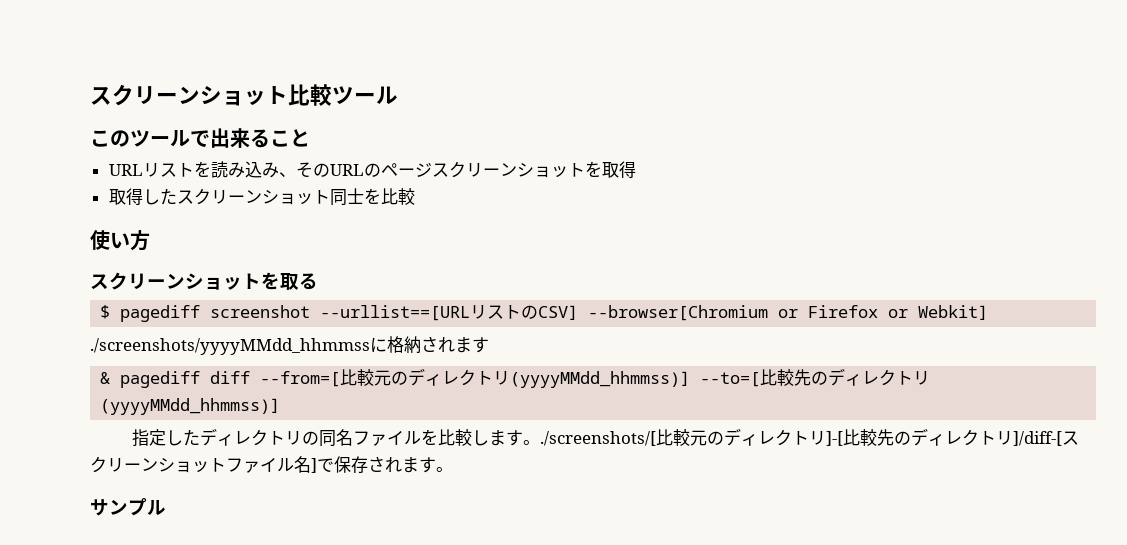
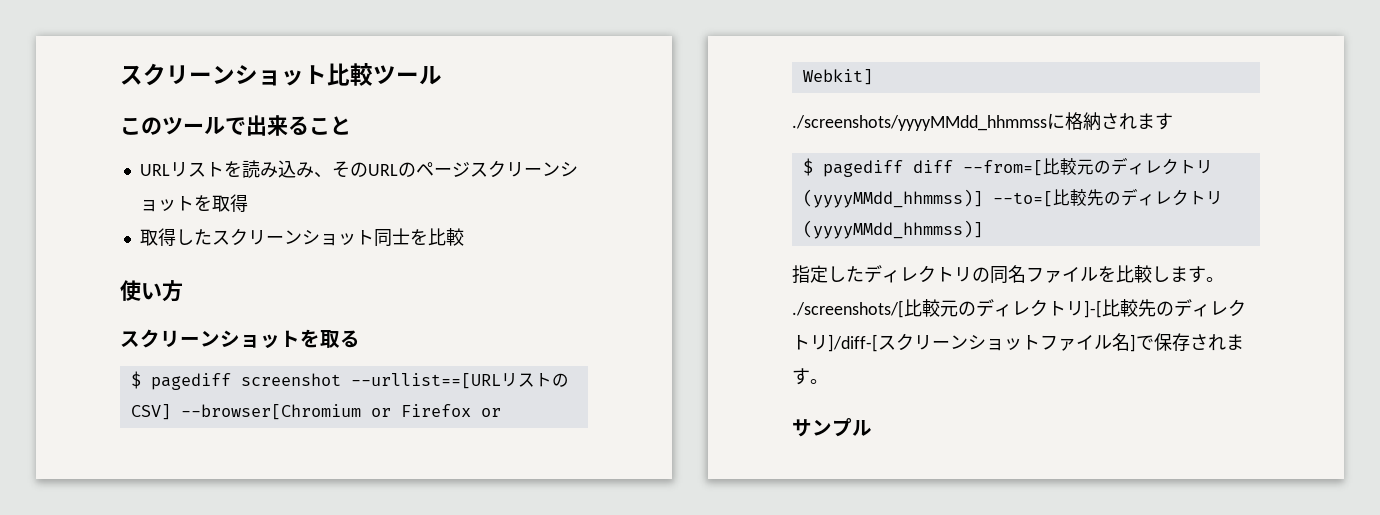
- & pagediff diff --from=[比較元のディレクトリ(yyyyMMdd_hhmmss)] --to=[比較先のディレクトリ(yyyyMMdd_hhmmss)]
+ $ pagediff diff --from=[比較元のディレクトリ(yyyyMMdd_hhmmss)] --to=[比較先のディレクトリ(yyyyMMdd_hhmmss)]

